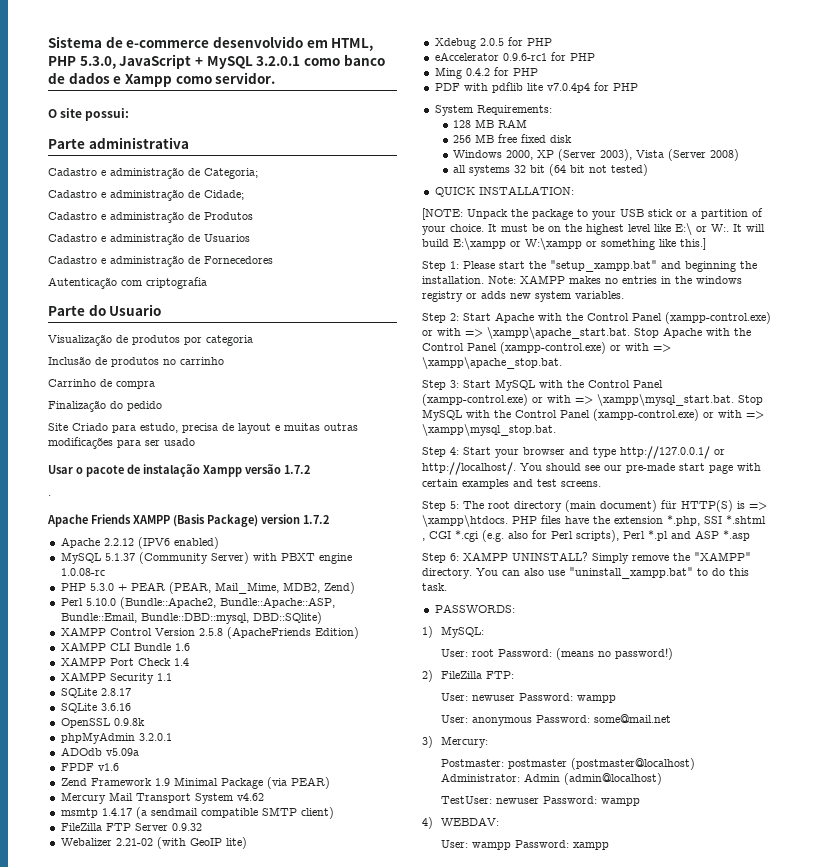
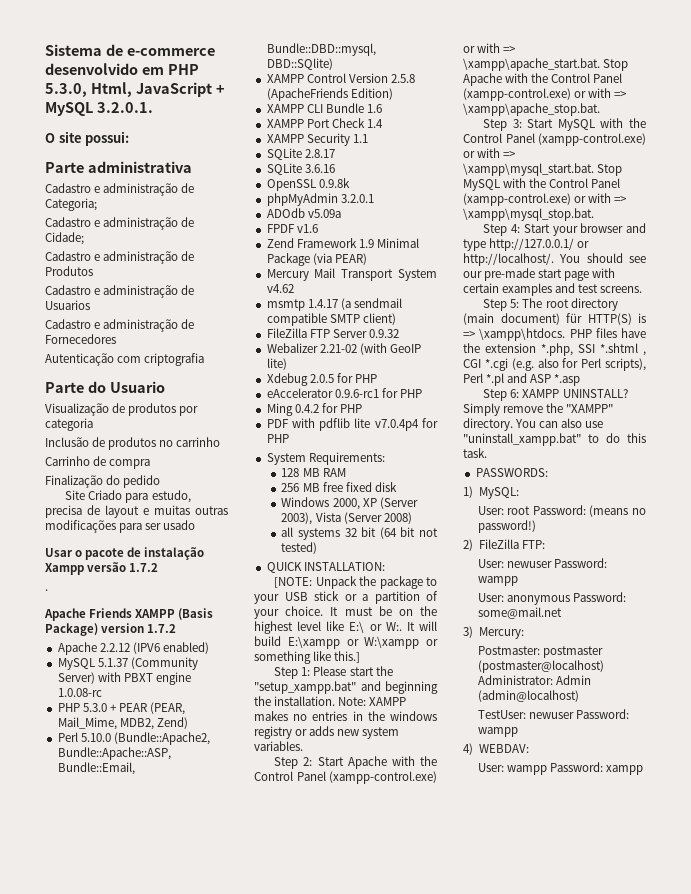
- Sistema de e-commerce desenvolvido em HTML, PHP 5.3.0, JavaScript + MySQL 3.2.0.1 como banco de dados e Xampp como servidor.
+ Sistema de e-commerce desenvolvido em PHP 5.3.0, Html, JavaScript + MySQL 3.2.0.1.

